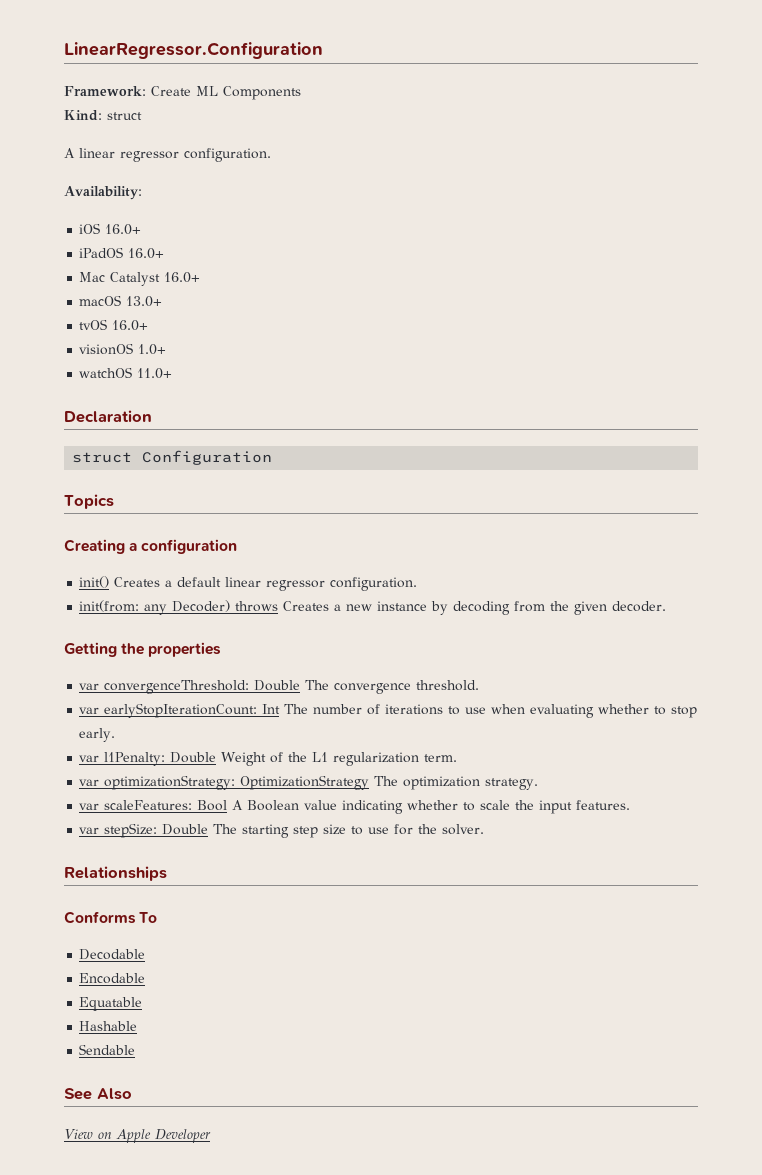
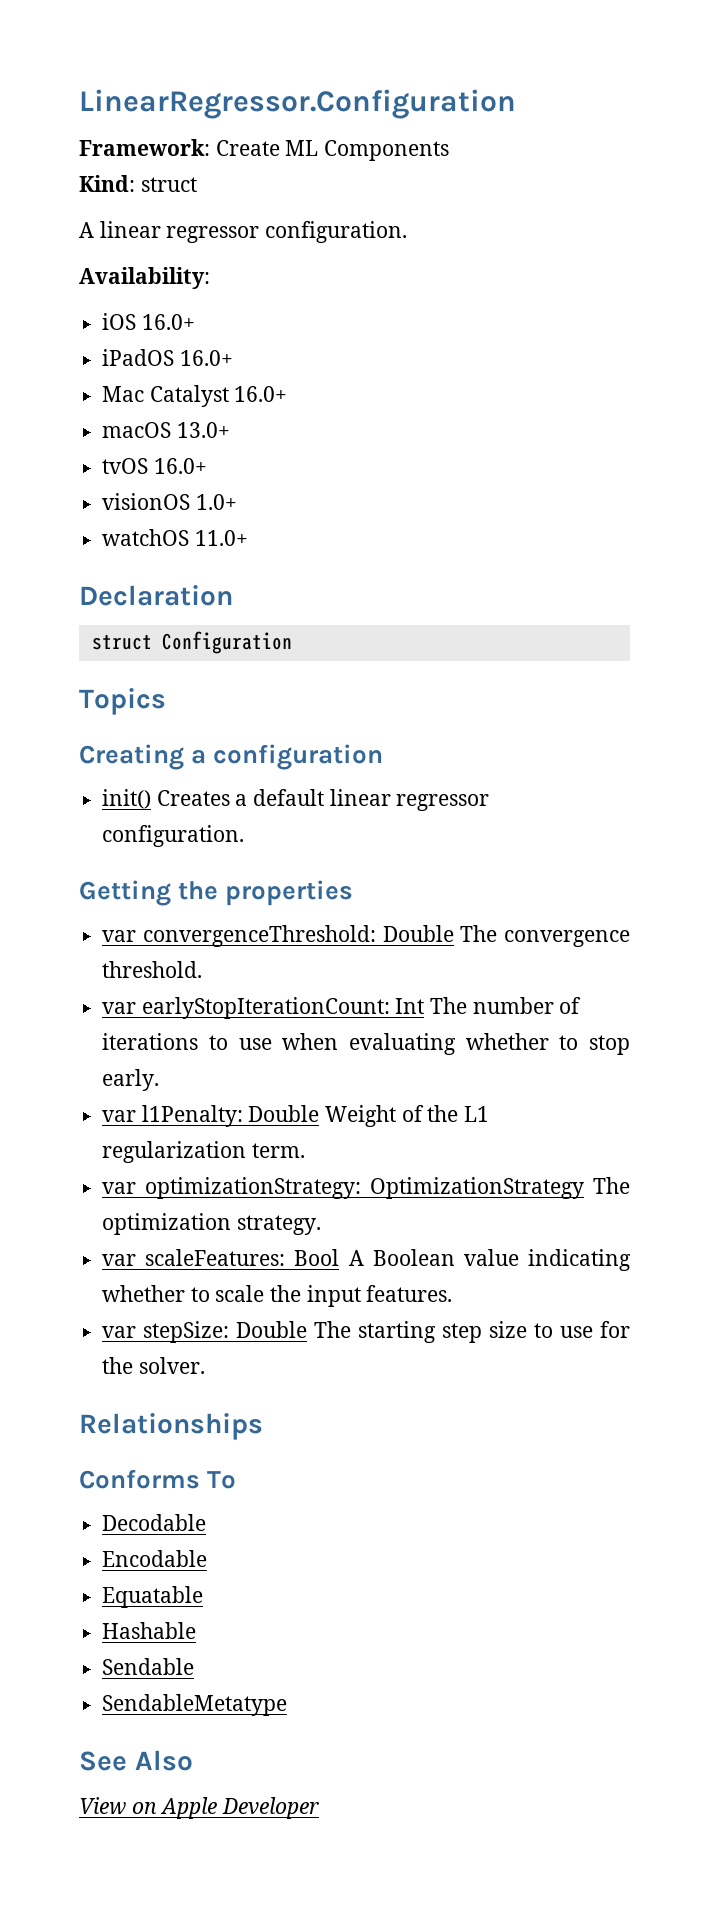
- init(from: any Decoder) throws Creates a new instance by decoding from the given decoder.
+ SendableMetatype

